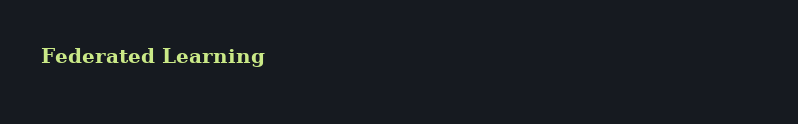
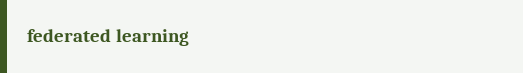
- Federated Learning
+ federated learning

